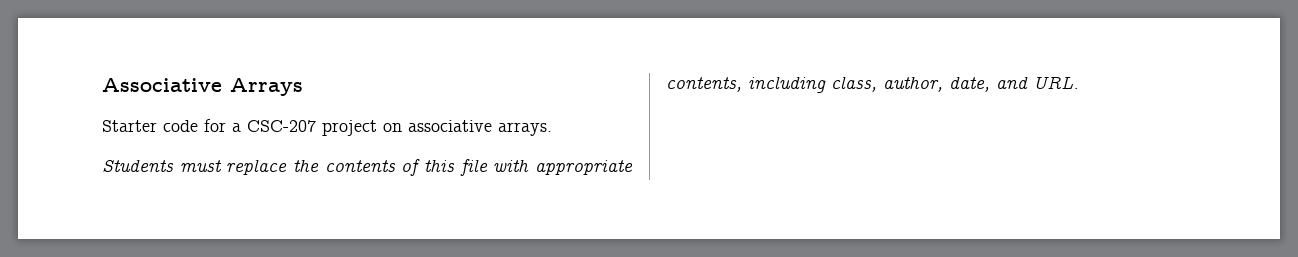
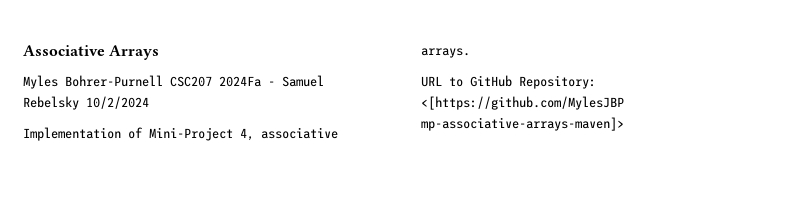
- Starter code for a CSC-207 project on associative arrays.
- Students must replace the contents of this file with appropriate contents, including class, author, date, and URL.
+ Myles Bohrer-Purnell CSC207 2024Fa - Samuel Rebelsky 10/2/2024
+ Implementation of Mini-Project 4, associative arrays.
+ URL to GitHub Repository: <[https://github.com/MylesJBP mp-associative-arrays-maven]>

